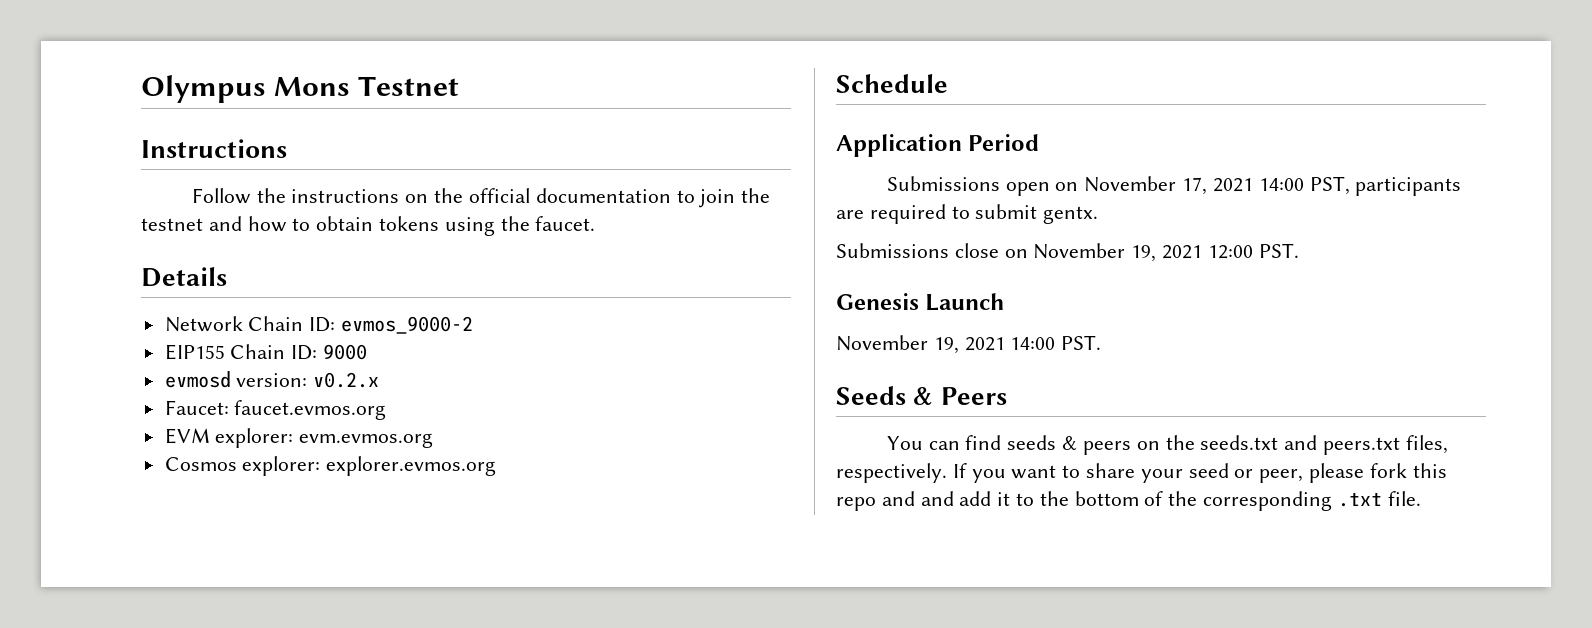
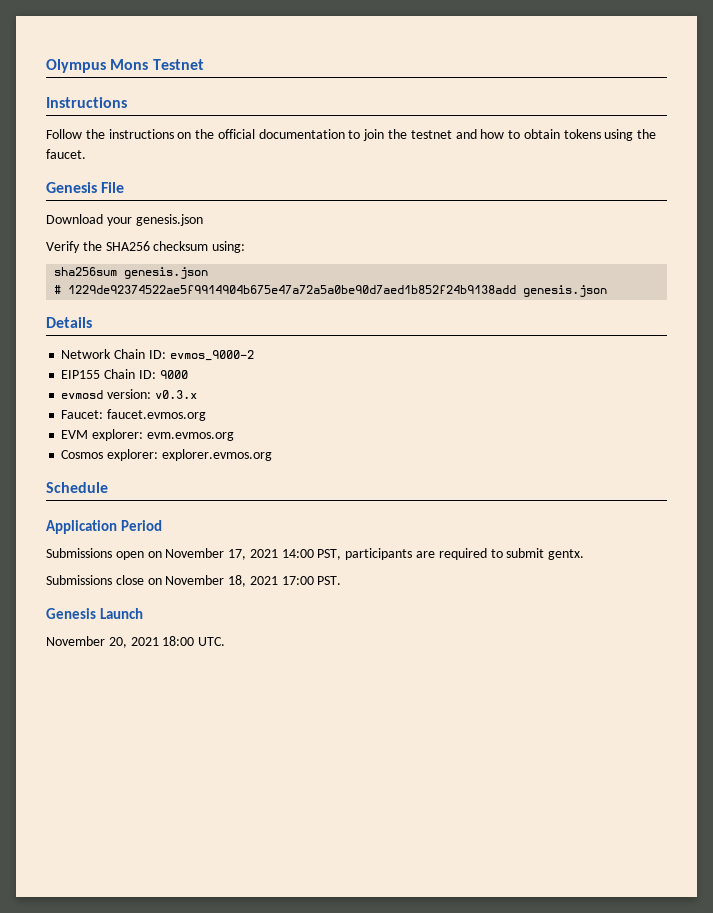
+ Genesis File
+ Download your genesis.json
+ Verify the SHA256 checksum using:
+ sha256sum genesis.json
+ # 1229de92374522ae5f9914904b675e47a72a5a0be90d7aed1b852f24b9138add genesis.json
- evmosd version: v0.2.x
+ evmosd version: v0.3.x
- Submissions close on November 19, 2021 12:00 PST.
+ Submissions close on November 18, 2021 17:00 PST.
- November 19, 2021 14:00 PST.
- Seeds & Peers
- You can find seeds & peers on the seeds.txt and peers.txt files, respectively. If you want to share your seed or peer, please fork this repo and and add it to the bottom of the corresponding .txt file.
+ November 20, 2021 18:00 UTC.

